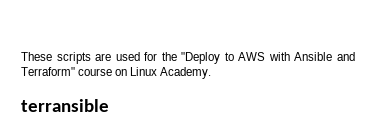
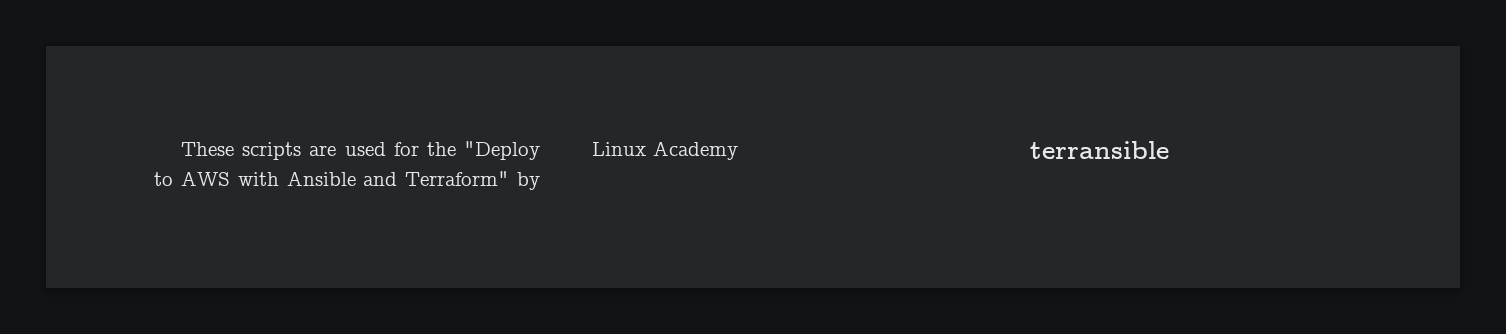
- These scripts are used for the "Deploy to AWS with Ansible and Terraform" course on Linux Academy.
+ These scripts are used for the "Deploy to AWS with Ansible and Terraform" by Linux Academy

